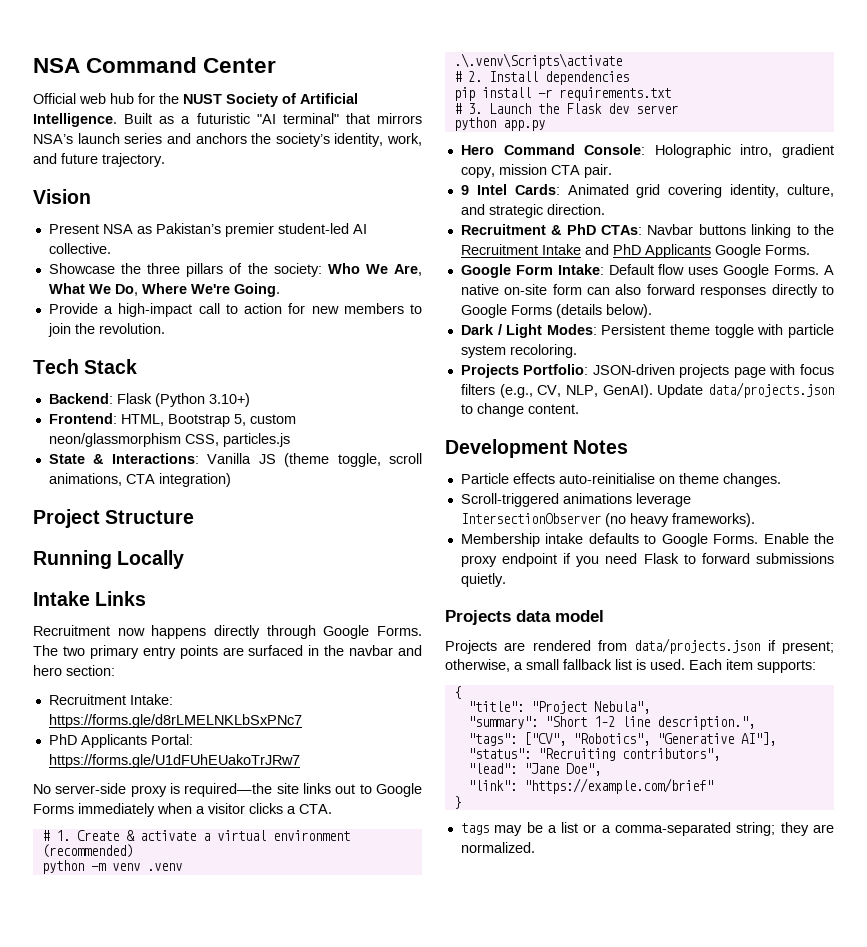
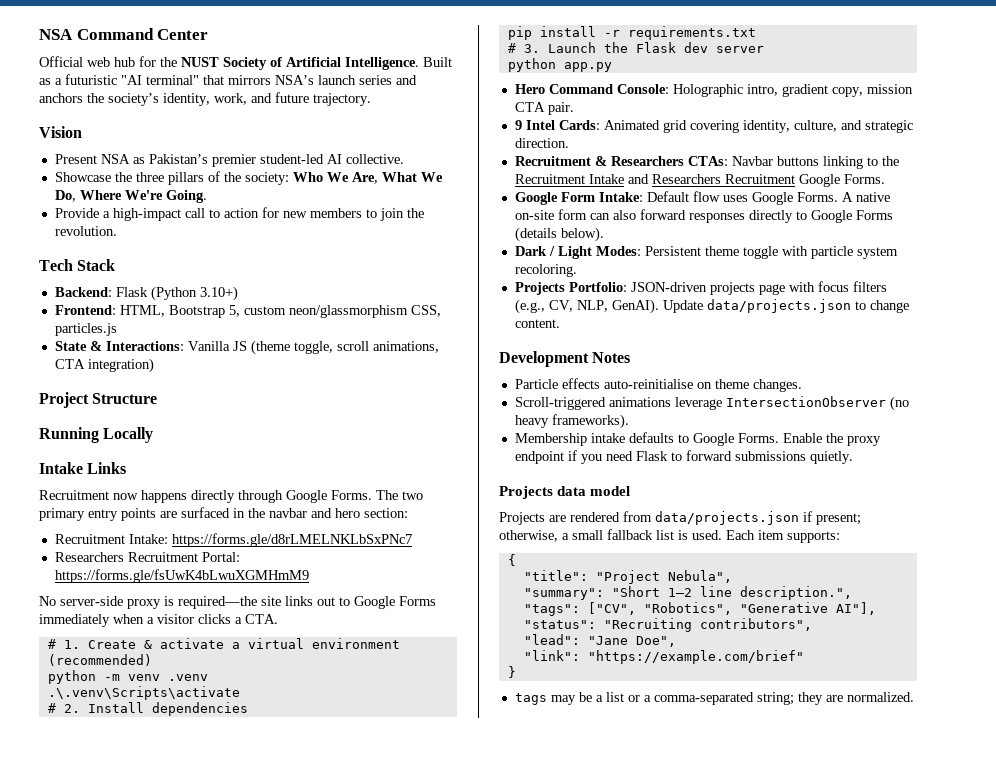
- PhD Applicants Portal: https://forms.gle/U1dFUhEUakoTrJRw7
+ Researchers Recruitment Portal: https://forms.gle/fsUwK4bLwuXGMHmM9
- Recruitment & PhD CTAs: Navbar buttons linking to the Recruitment Intake and PhD Applicants Google Forms.
+ Recruitment & Researchers CTAs: Navbar buttons linking to the Recruitment Intake and Researchers Recruitment Google Forms.

